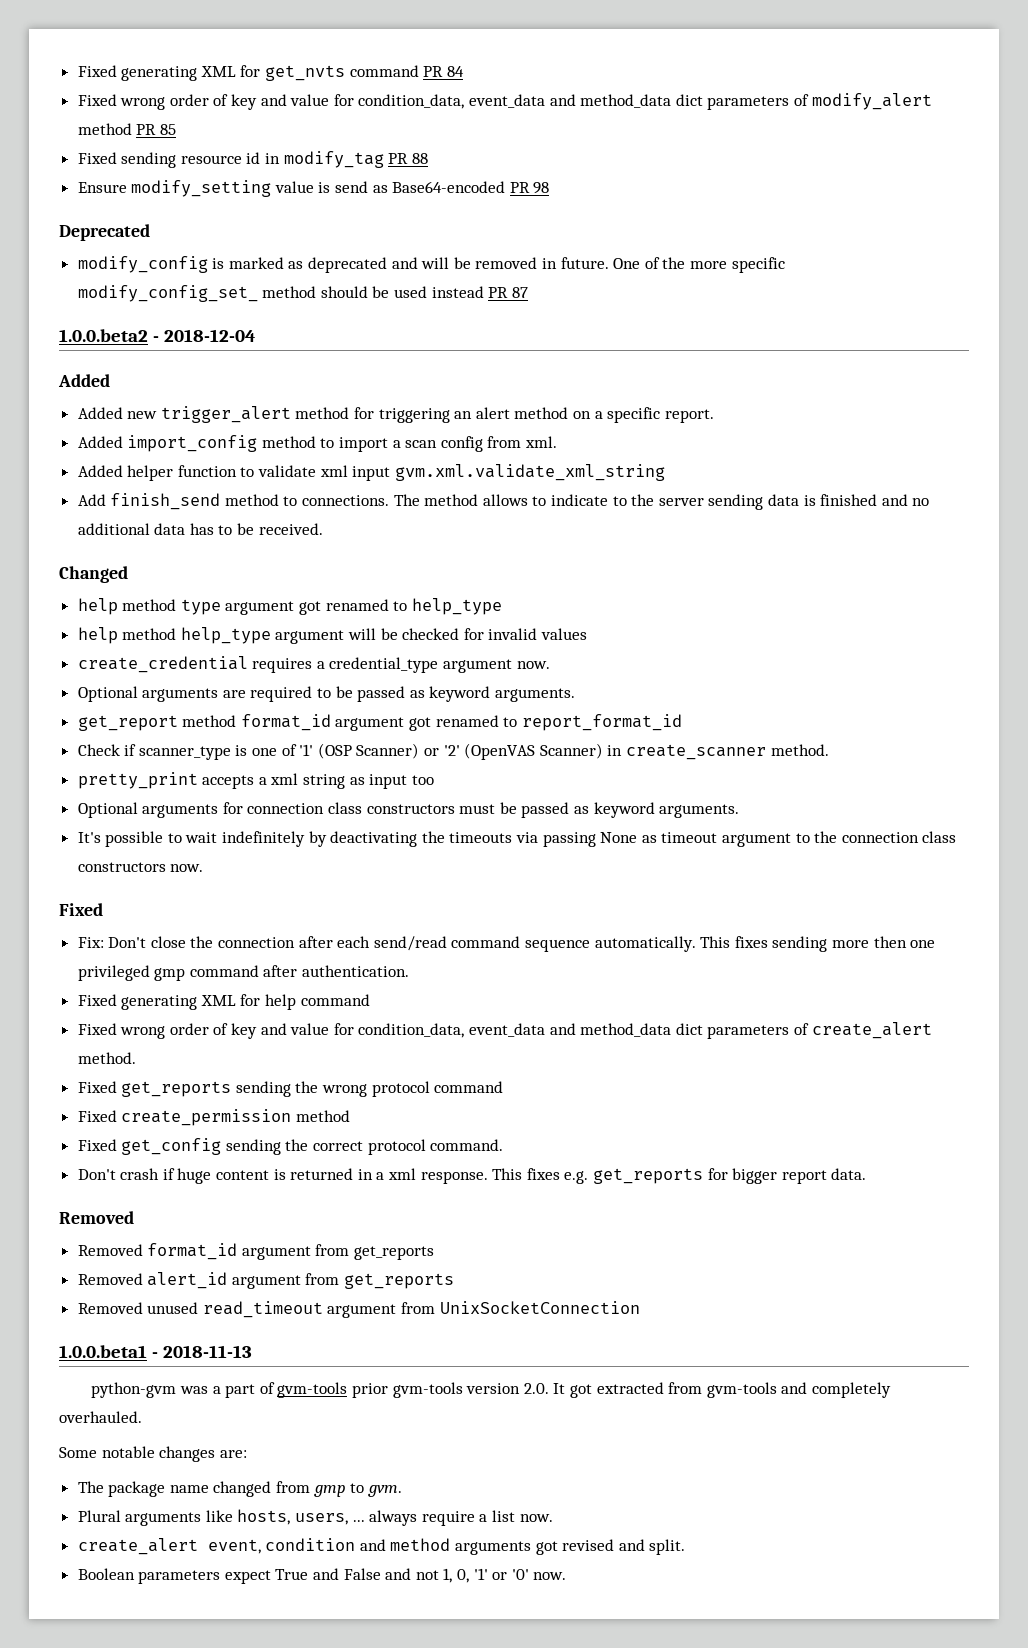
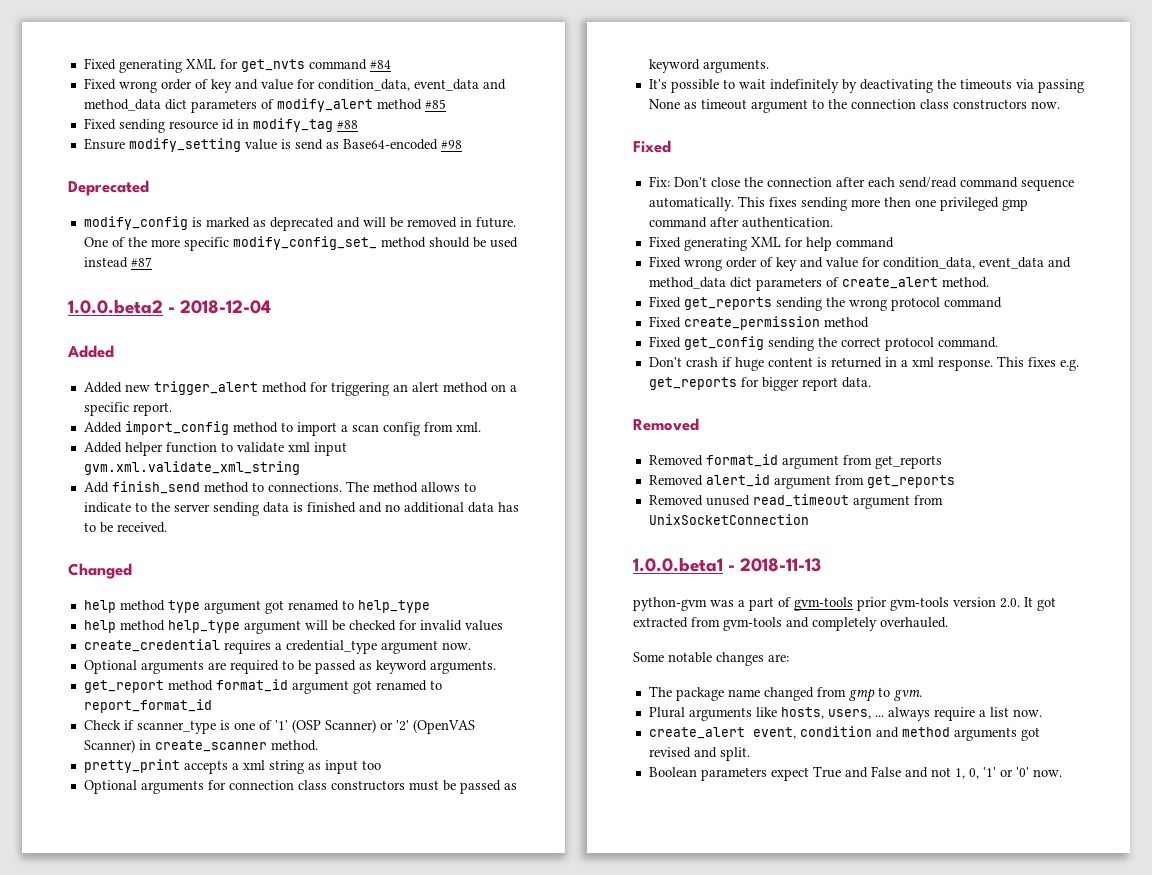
- Fixed generating XML for get_nvts command PR 84
+ Fixed generating XML for get_nvts command #84
- Fixed wrong order of key and value for condition_data, event_data and method_data dict parameters of modify_alert method PR 85
+ Fixed wrong order of key and value for condition_data, event_data and method_data dict parameters of modify_alert method #85
- Fixed sending resource id in modify_tag PR 88
+ Fixed sending resource id in modify_tag #88
- Ensure modify_setting value is send as Base64-encoded PR 98
+ Ensure modify_setting value is send as Base64-encoded #98
- One of the more specific modify_config_set_ method should be used instead PR 87
+ One of the more specific modify_config_set_ method should be used instead #87

